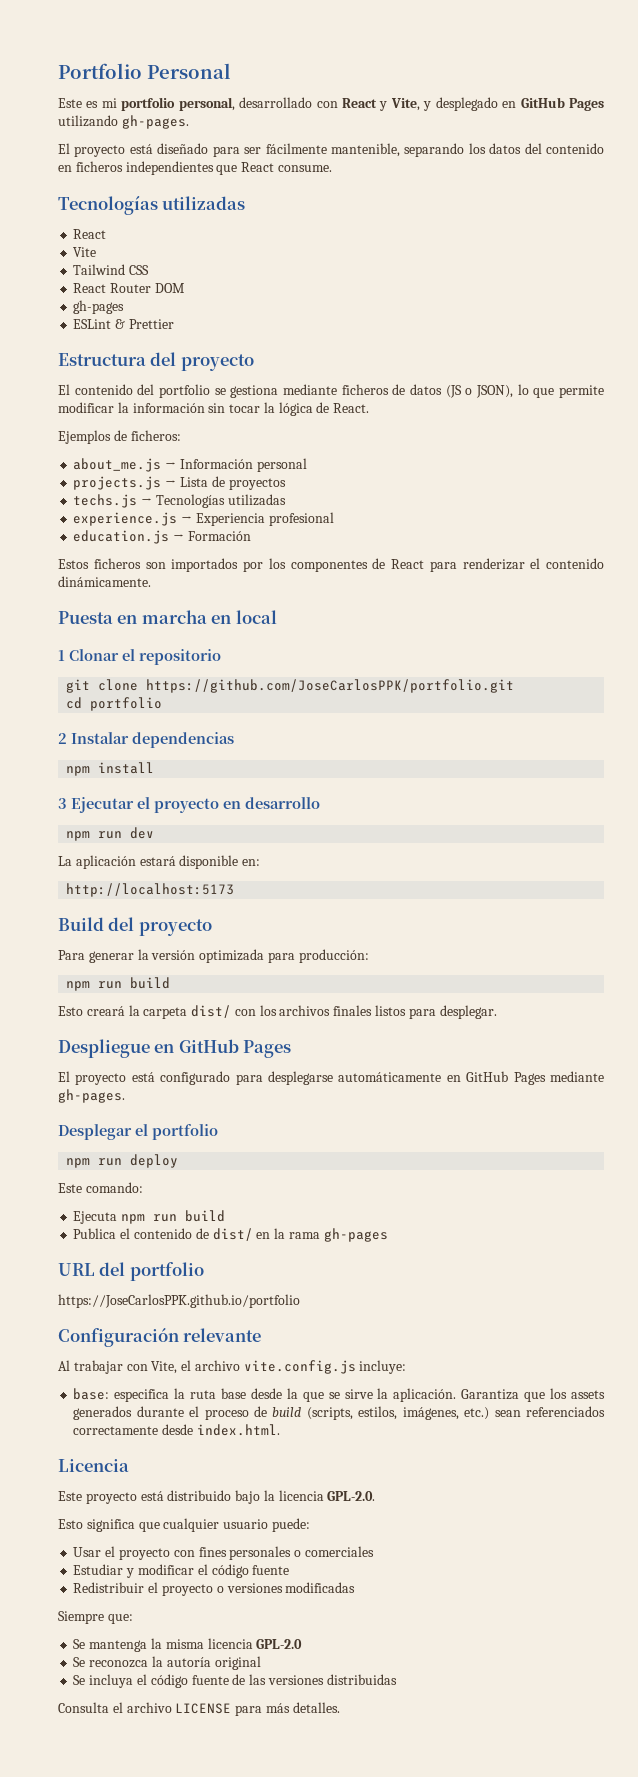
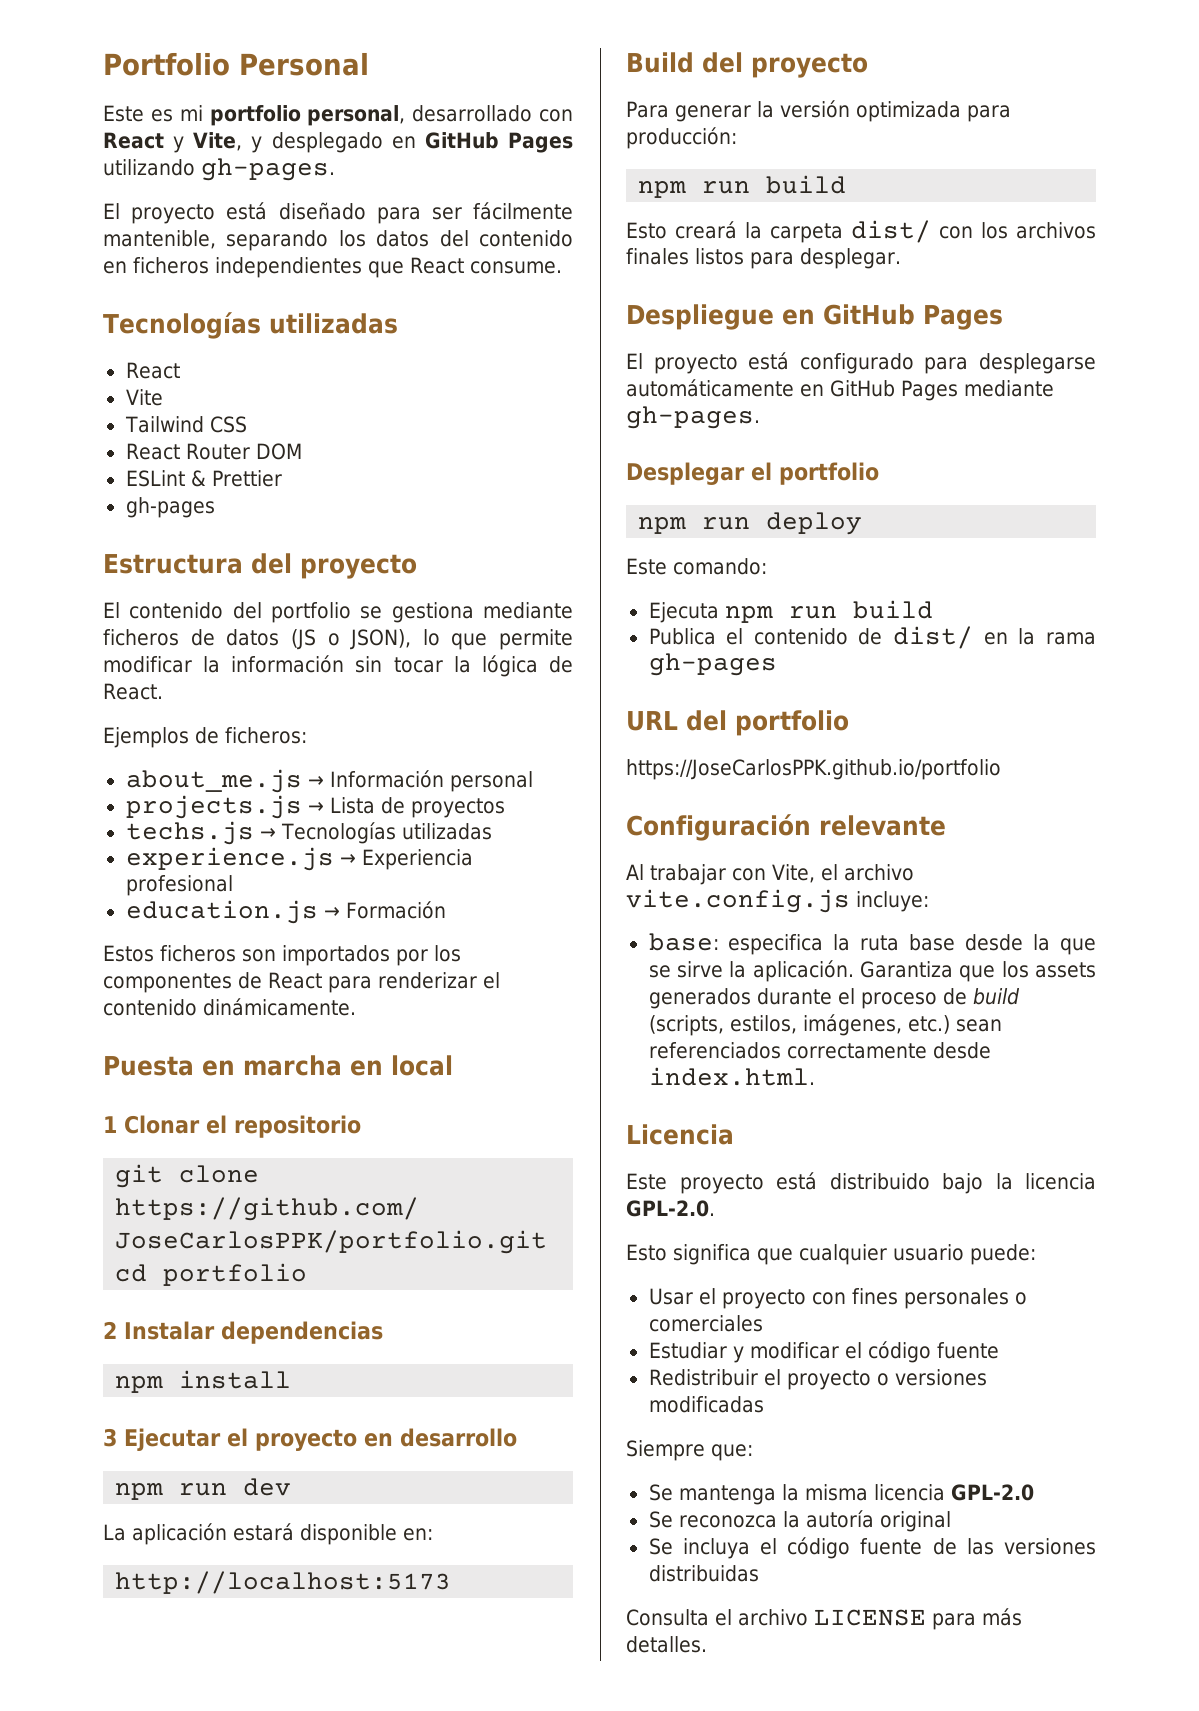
  React Router DOM
- gh-pages
  ESLint & Prettier
+ gh-pages

